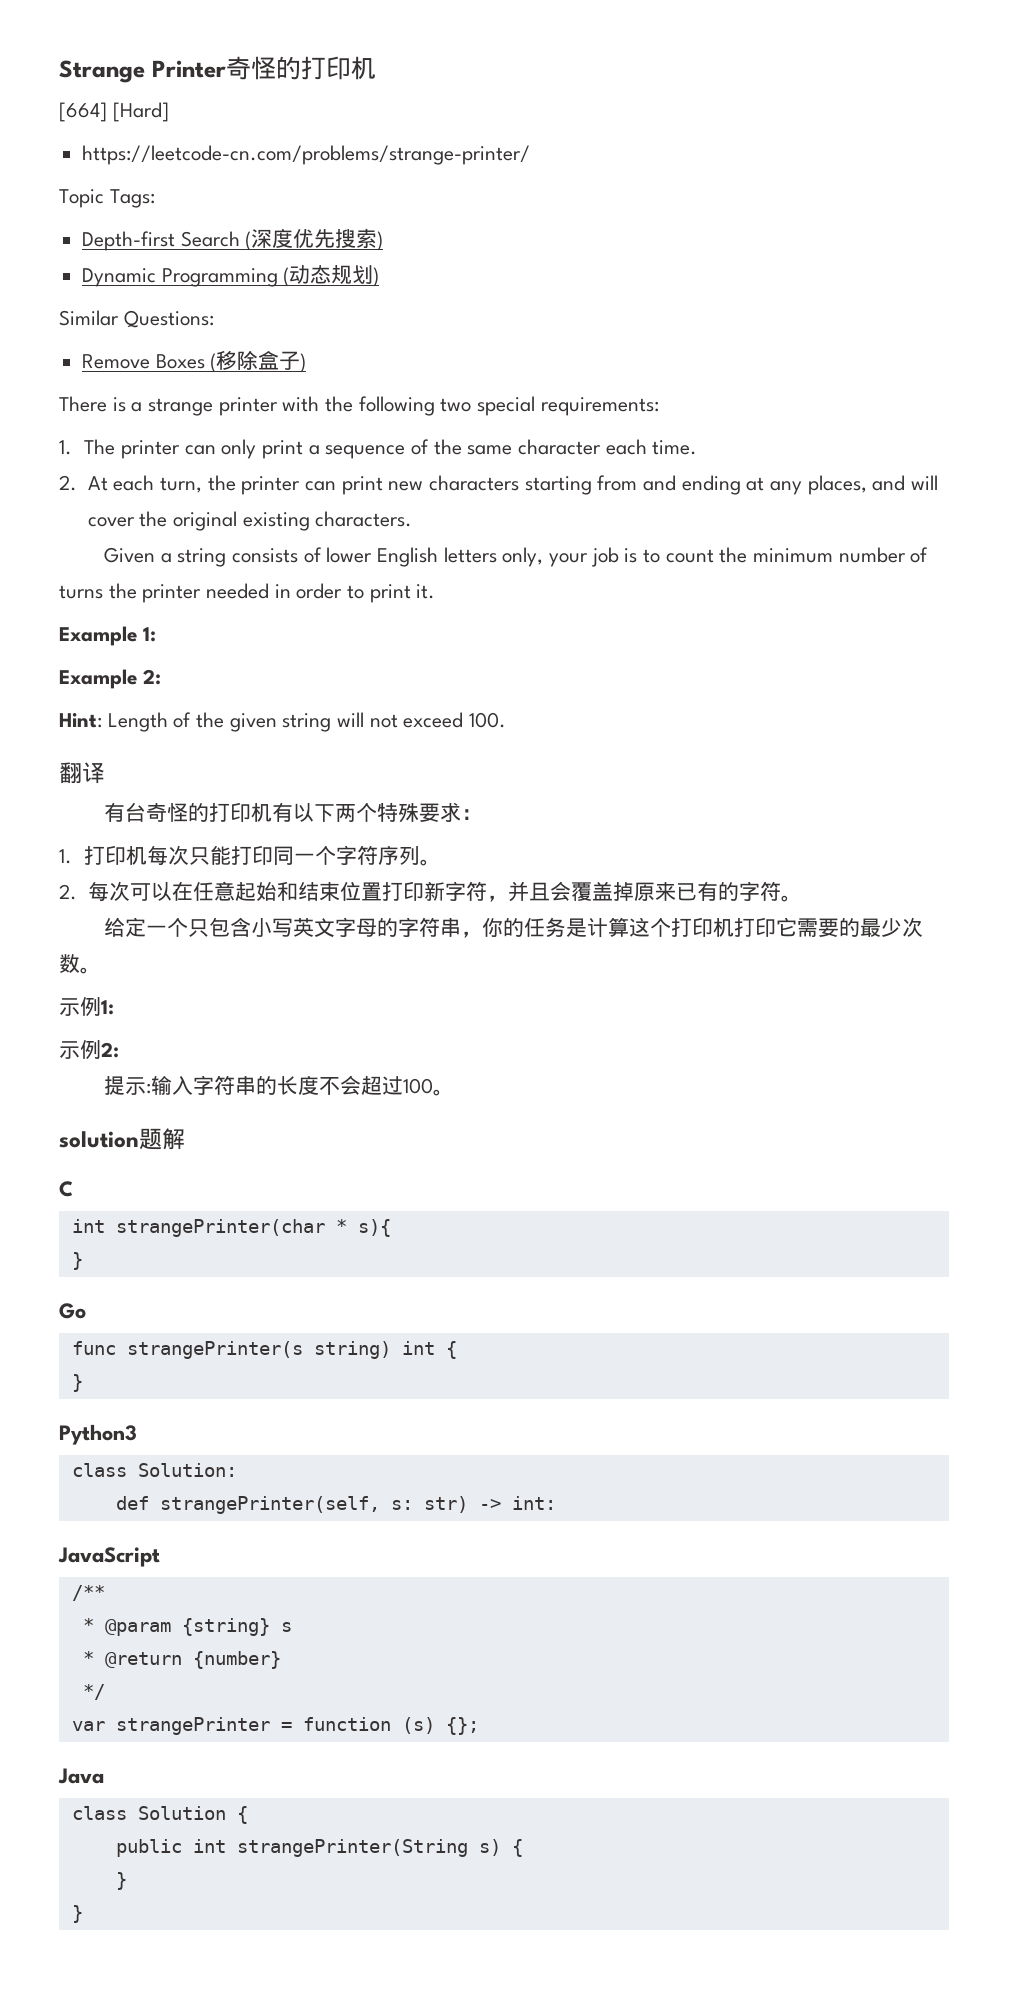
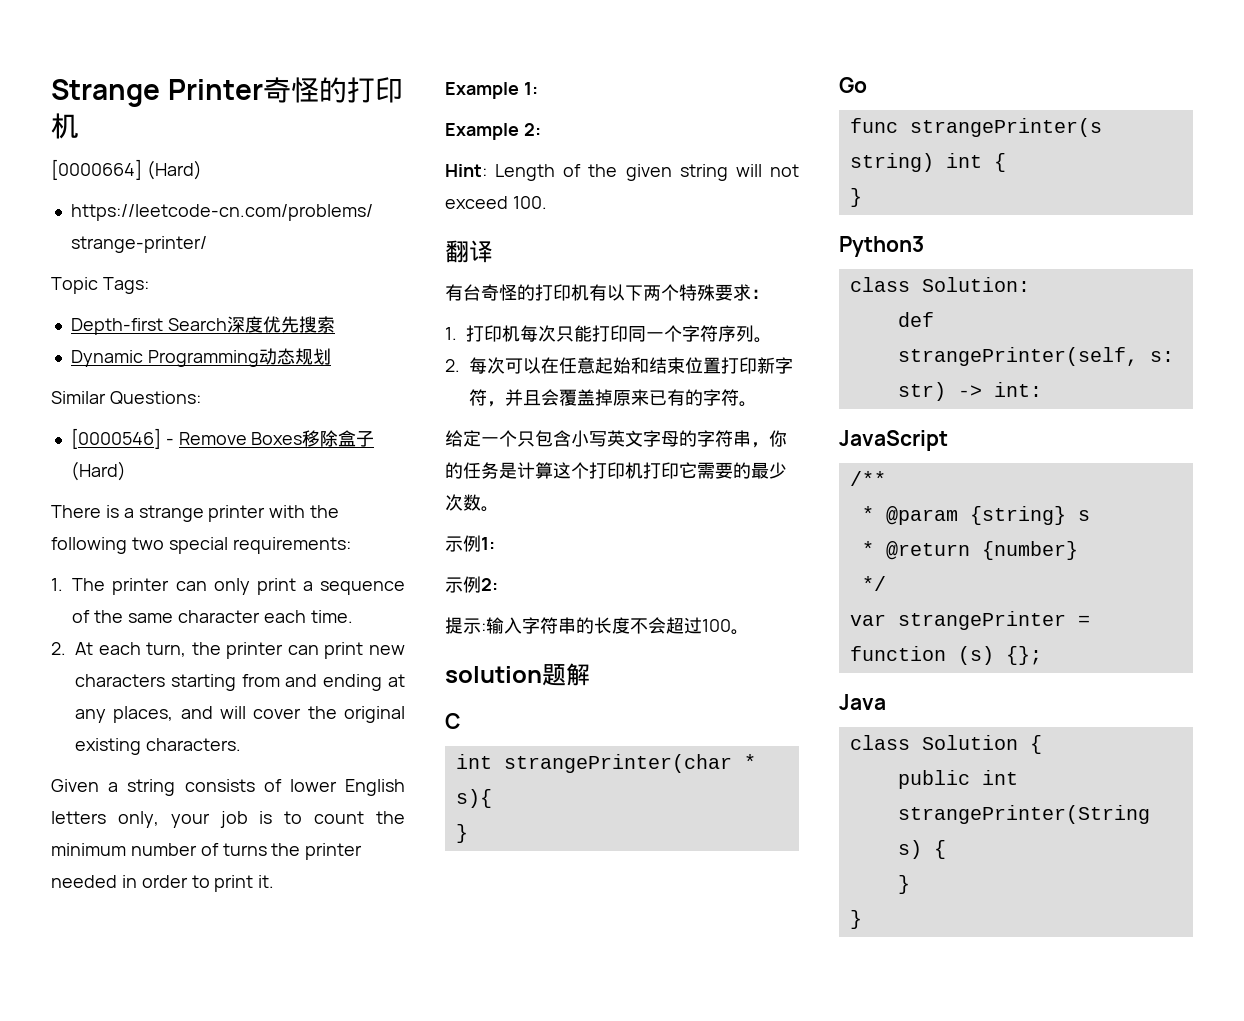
- [664] [Hard]
+ [0000664] (Hard)
- Depth-first Search (深度优先搜索)
+ Depth-first Search深度优先搜索
- Dynamic Programming (动态规划)
+ Dynamic Programming动态规划
- Remove Boxes (移除盒子)
+ [0000546] - Remove Boxes移除盒子(Hard)

